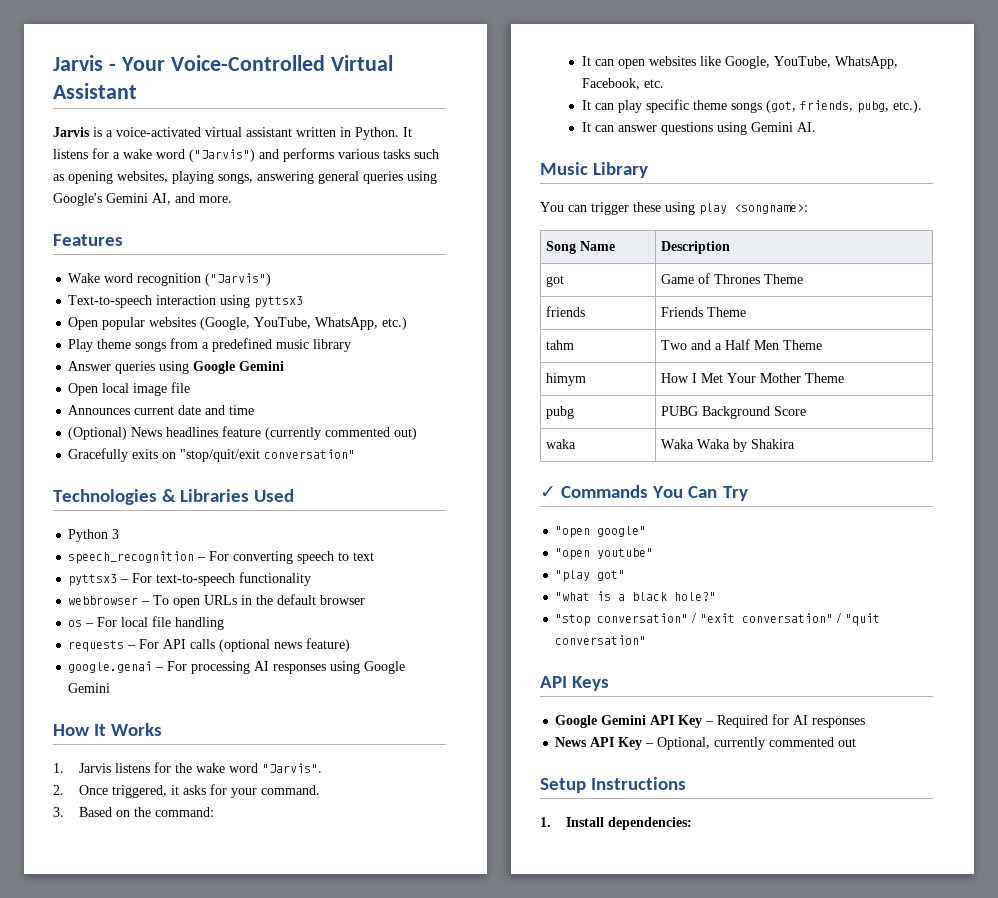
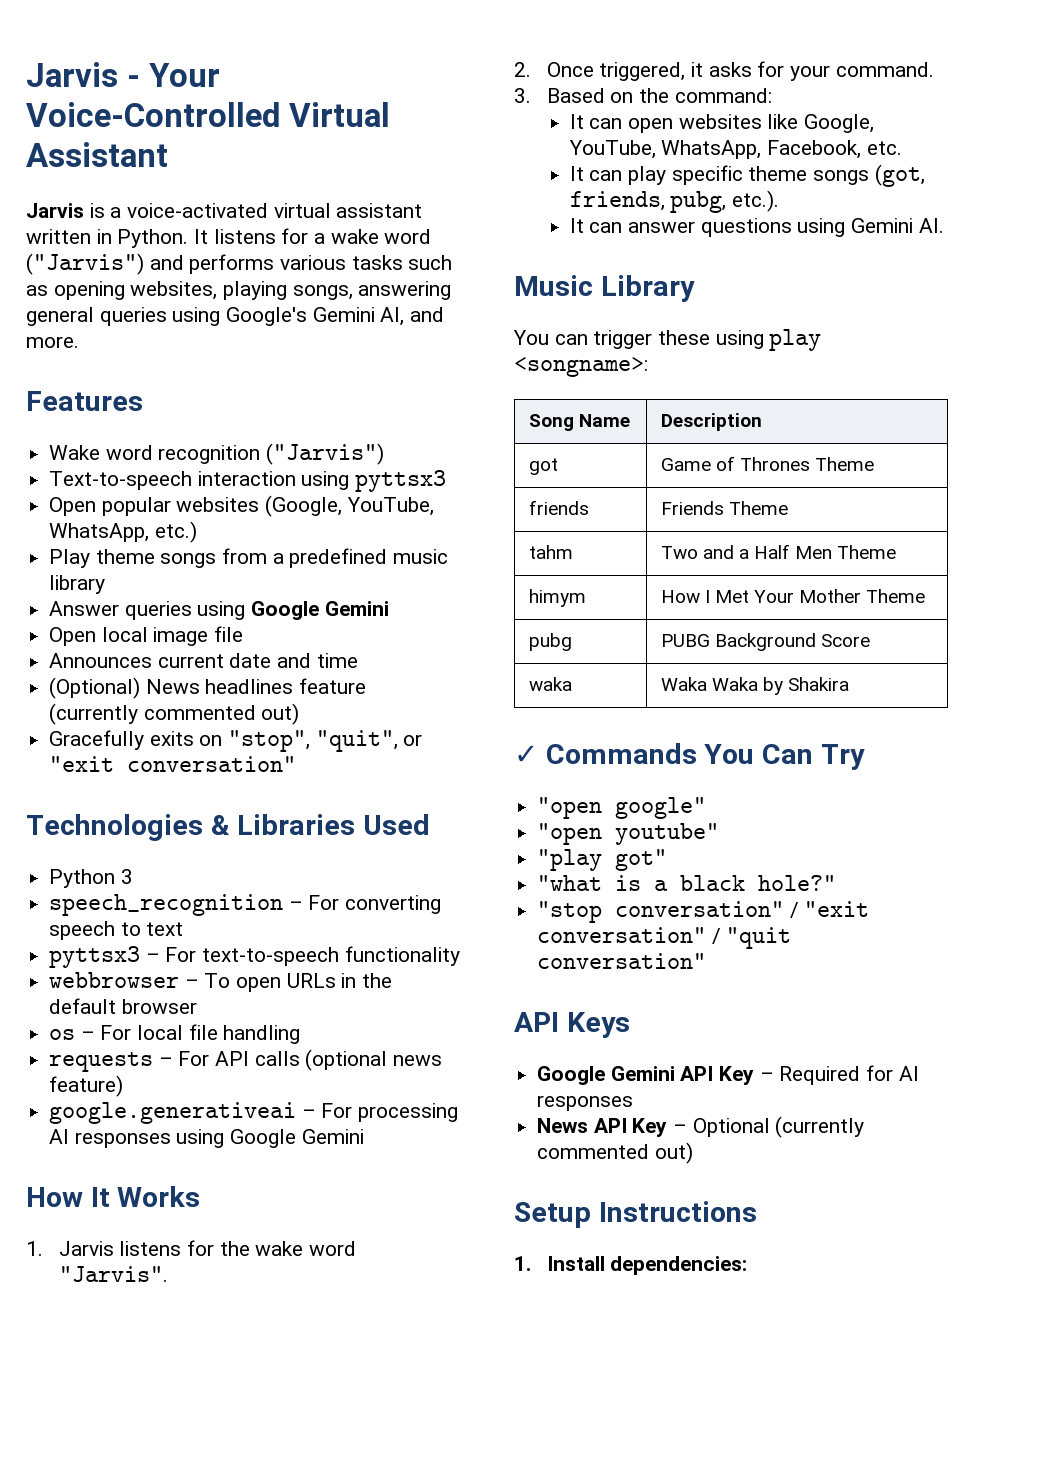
- Gracefully exits on "stop/quit/exit conversation"
+ Gracefully exits on "stop", "quit", or "exit conversation"
- google.genai – For processing AI responses using Google Gemini
+ google.generativeai – For processing AI responses using Google Gemini
- News API Key – Optional, currently commented out
+ News API Key – Optional (currently commented out)

